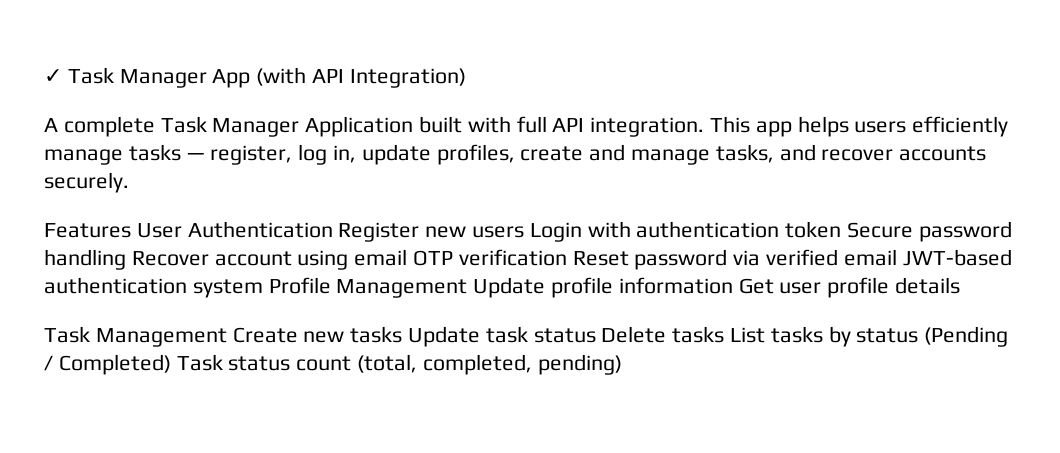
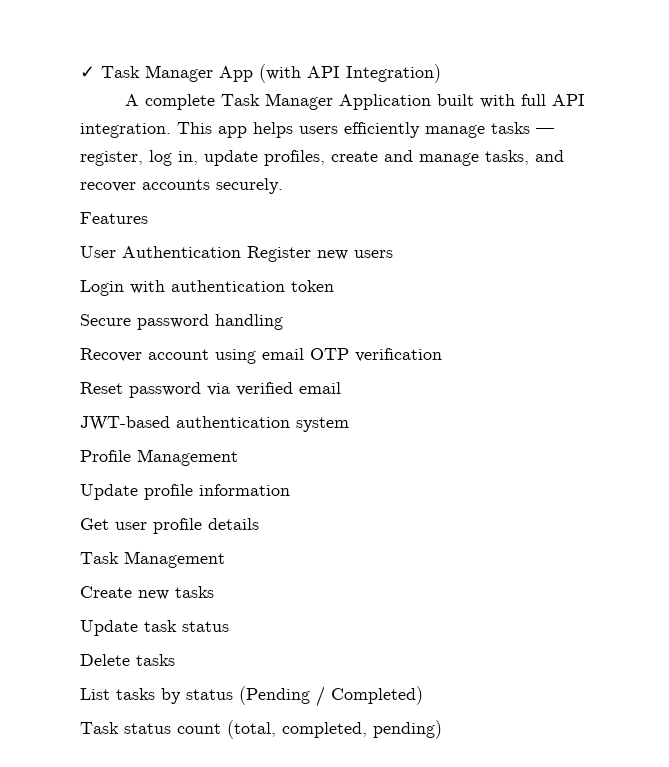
- Features User Authentication Register new users Login with authentication token Secure password handling Recover account using email OTP verification Reset password via verified email JWT-based authentication system Profile Management Update profile information Get user profile details
+ Features
+ User Authentication Register new users
+ Login with authentication token
+ Secure password handling
+ Recover account using email OTP verification
+ Reset password via verified email
+ JWT-based authentication system
+ Profile Management
+ Update profile information
+ Get user profile details
- Task Management Create new tasks Update task status Delete tasks List tasks by status (Pending / Completed) Task status count (total, completed, pending)
+ Task Management
+ Create new tasks
+ Update task status
+ Delete tasks
+ List tasks by status (Pending / Completed)
+ Task status count (total, completed, pending)

